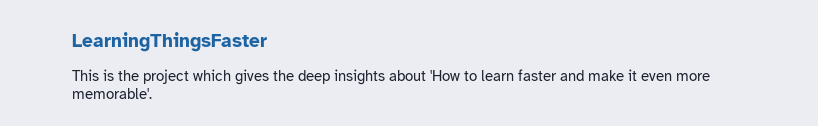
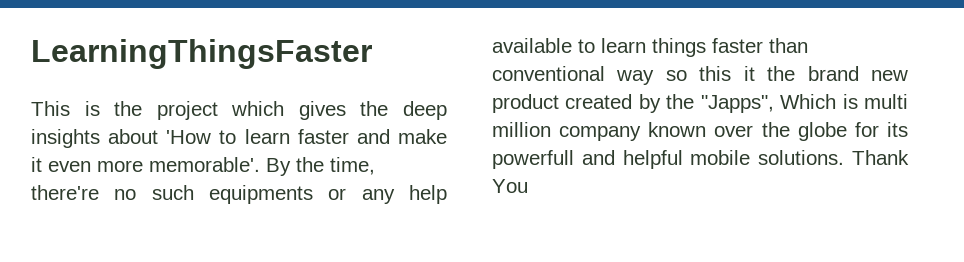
+ By the time, there're no such equipments or any help available to learn things faster than conventional way so this it the brand new product created by the "Japps", Which is multi million company known over the globe for its powerfull and helpful mobile solutions. Thank You

